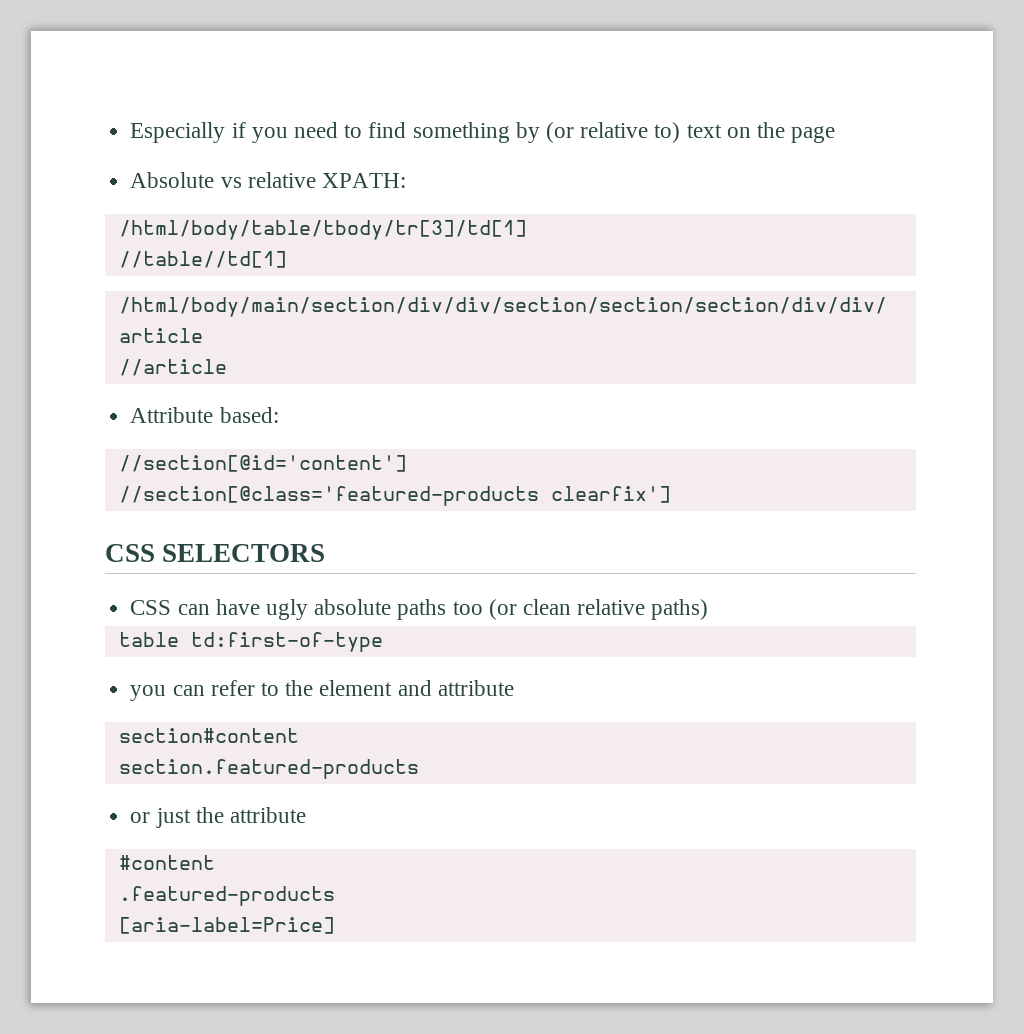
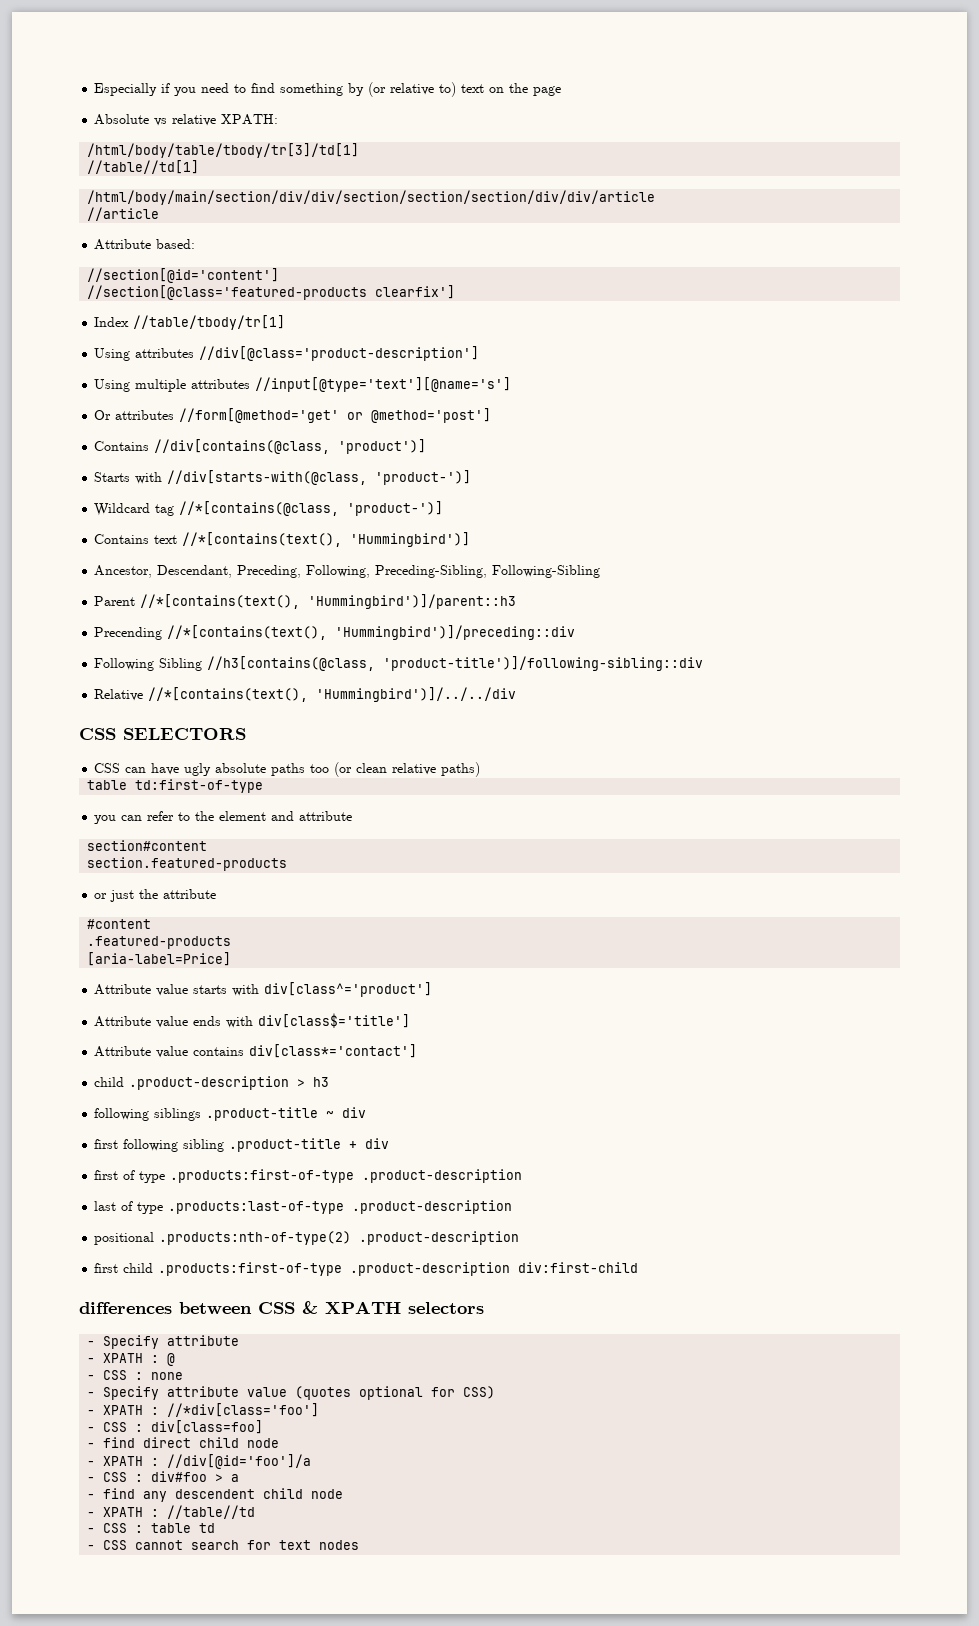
+ Index //table/tbody/tr[1]
+ Using attributes //div[@class='product-description']
+ Using multiple attributes //input[@type='text'][@name='s']
+ Or attributes //form[@method='get' or @method='post']
+ Contains //div[contains(@class, 'product')]
+ Starts with //div[starts-with(@class, 'product-')]
+ Wildcard tag //*[contains(@class, 'product-')]
+ Contains text //*[contains(text(), 'Hummingbird')]
+ Ancestor, Descendant, Preceding, Following, Preceding-Sibling, Following-Sibling
+ Parent //*[contains(text(), 'Hummingbird')]/parent::h3
+ Precending //*[contains(text(), 'Hummingbird')]/preceding::div
+ Following Sibling //h3[contains(@class, 'product-title')]/following-sibling::div
+ Relative //*[contains(text(), 'Hummingbird')]/../../div
+ Attribute value starts with div[class^='product']
+ Attribute value ends with div[class$='title']
+ Attribute value contains div[class*='contact']
+ child .product-description > h3
+ following siblings .product-title ~ div
+ first following sibling .product-title + div
+ first of type .products:first-of-type .product-description
+ last of type .products:last-of-type .product-description
+ positional .products:nth-of-type(2) .product-description
+ first child .products:first-of-type .product-description div:first-child
+ differences between CSS & XPATH selectors
+ - Specify attribute
+ - XPATH : @
+ - CSS : none
+ - Specify attribute value (quotes optional for CSS)
+ - XPATH : //*div[class='foo']
+ - CSS : div[class=foo]
+ - find direct child node
+ - XPATH : //div[@id='foo']/a
+ - CSS : div#foo > a
+ - find any descendent child node
+ - XPATH : //table//td
+ - CSS : table td
+ - CSS cannot search for text nodes

